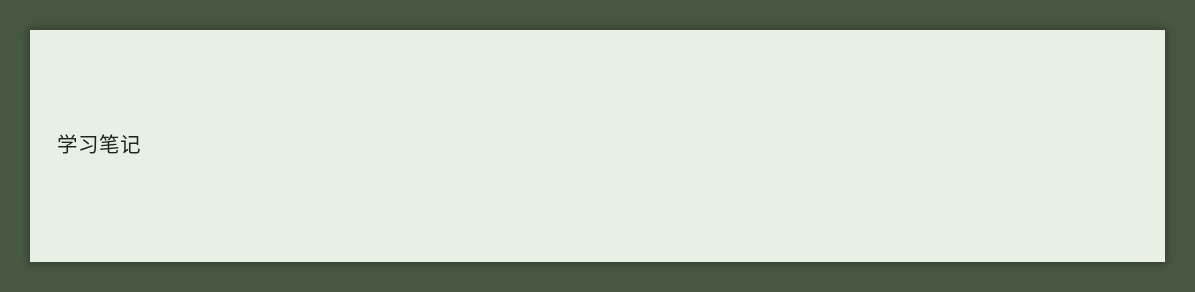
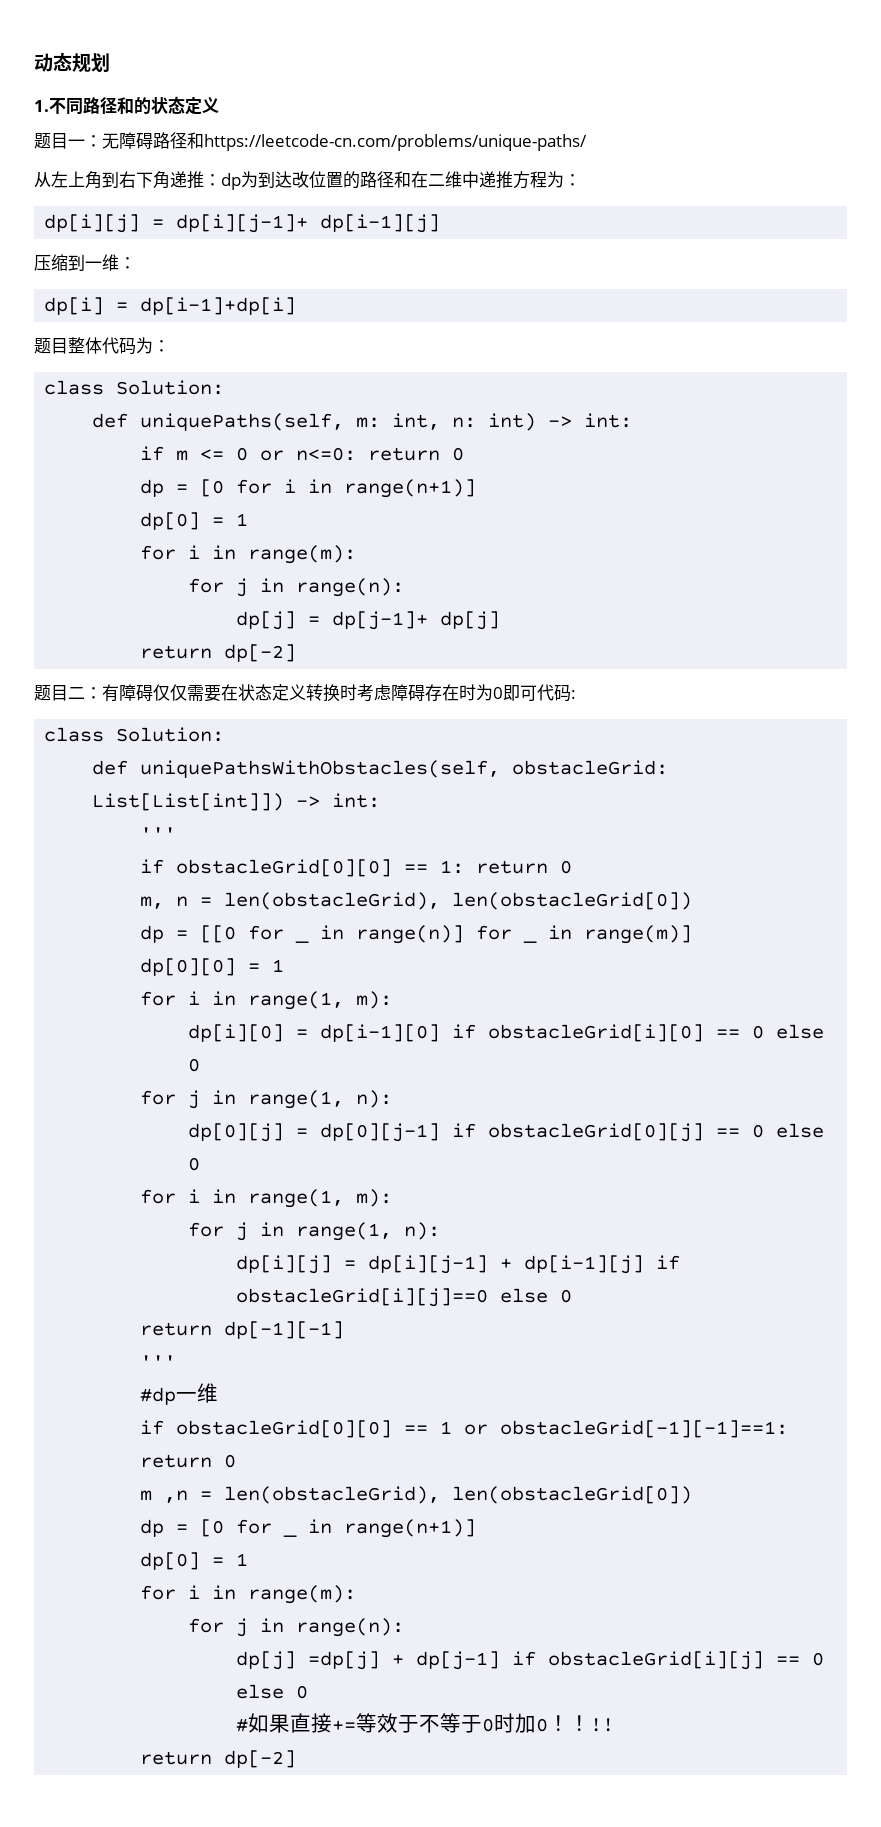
- 学习笔记
+ 动态规划
+ 1.不同路径和的状态定义
+ 题目一：无障碍路径和https://leetcode-cn.com/problems/unique-paths/
+ 从左上角到右下角递推：dp为到达改位置的路径和在二维中递推方程为：
+ dp[i][j] = dp[i][j-1]+ dp[i-1][j]
+ 压缩到一维：
+ dp[i] = dp[i-1]+dp[i]
+ 题目整体代码为：
+ class Solution:
+ def uniquePaths(self, m: int, n: int) -> int:
+ if m <= 0 or n<=0: return 0
+ dp = [0 for i in range(n+1)]
+ dp[0] = 1
+ for i in range(m):
+ for j in range(n):
+ dp[j] = dp[j-1]+ dp[j]
+ return dp[-2]
+ 题目二：有障碍仅仅需要在状态定义转换时考虑障碍存在时为0即可代码:
+ class Solution:
+ def uniquePathsWithObstacles(self, obstacleGrid: List[List[int]]) -> int:
+ '''
+ if obstacleGrid[0][0] == 1: return 0
+ m, n = len(obstacleGrid), len(obstacleGrid[0])
+ dp = [[0 for _ in range(n)] for _ in range(m)]
+ dp[0][0] = 1
+ for i in range(1, m):
+ dp[i][0] = dp[i-1][0] if obstacleGrid[i][0] == 0 else 0
+ for j in range(1, n):
+ dp[0][j] = dp[0][j-1] if obstacleGrid[0][j] == 0 else 0
+ for i in range(1, m):
+ for j in range(1, n):
+ dp[i][j] = dp[i][j-1] + dp[i-1][j] if obstacleGrid[i][j]==0 else 0
+ return dp[-1][-1]
+ '''
+ #dp一维
+ if obstacleGrid[0][0] == 1 or obstacleGrid[-1][-1]==1: return 0
+ m ,n = len(obstacleGrid), len(obstacleGrid[0])
+ dp = [0 for _ in range(n+1)]
+ dp[0] = 1
+ for i in range(m):
+ for j in range(n):
+ dp[j] =dp[j] + dp[j-1] if obstacleGrid[i][j] == 0 else 0
+ #如果直接+=等效于不等于0时加0！！!!
+ return dp[-2]

